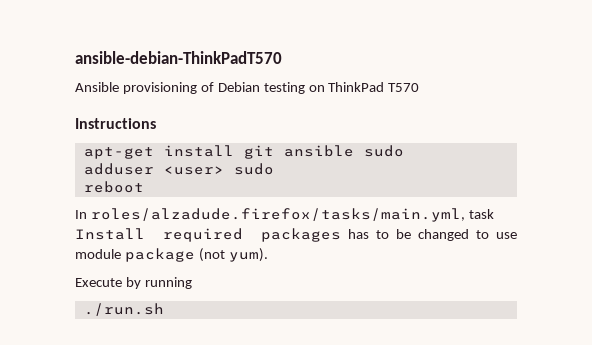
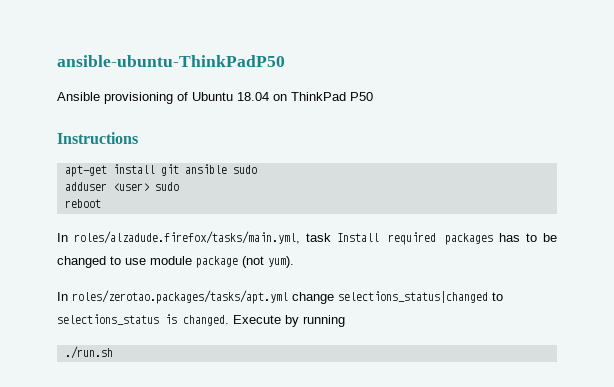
- ansible-debian-ThinkPadT570
+ ansible-ubuntu-ThinkPadP50
- Ansible provisioning of Debian testing on ThinkPad T570
+ Ansible provisioning of Ubuntu 18.04 on ThinkPad P50
+ In roles/zerotao.packages/tasks/apt.yml change selections_status|changed to selections_status is changed.

